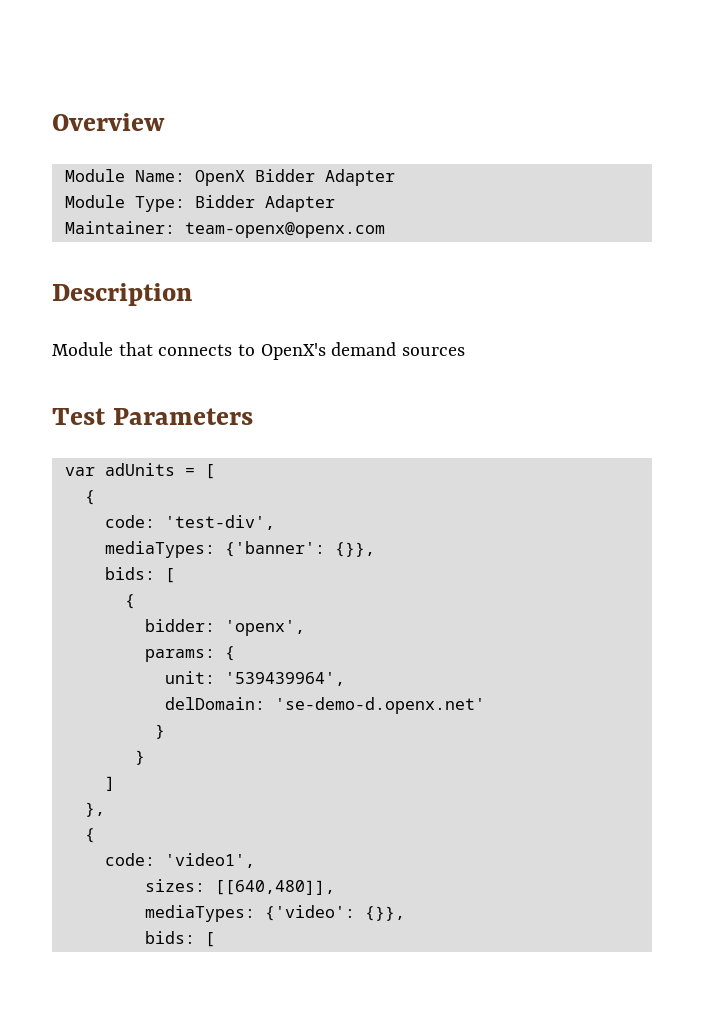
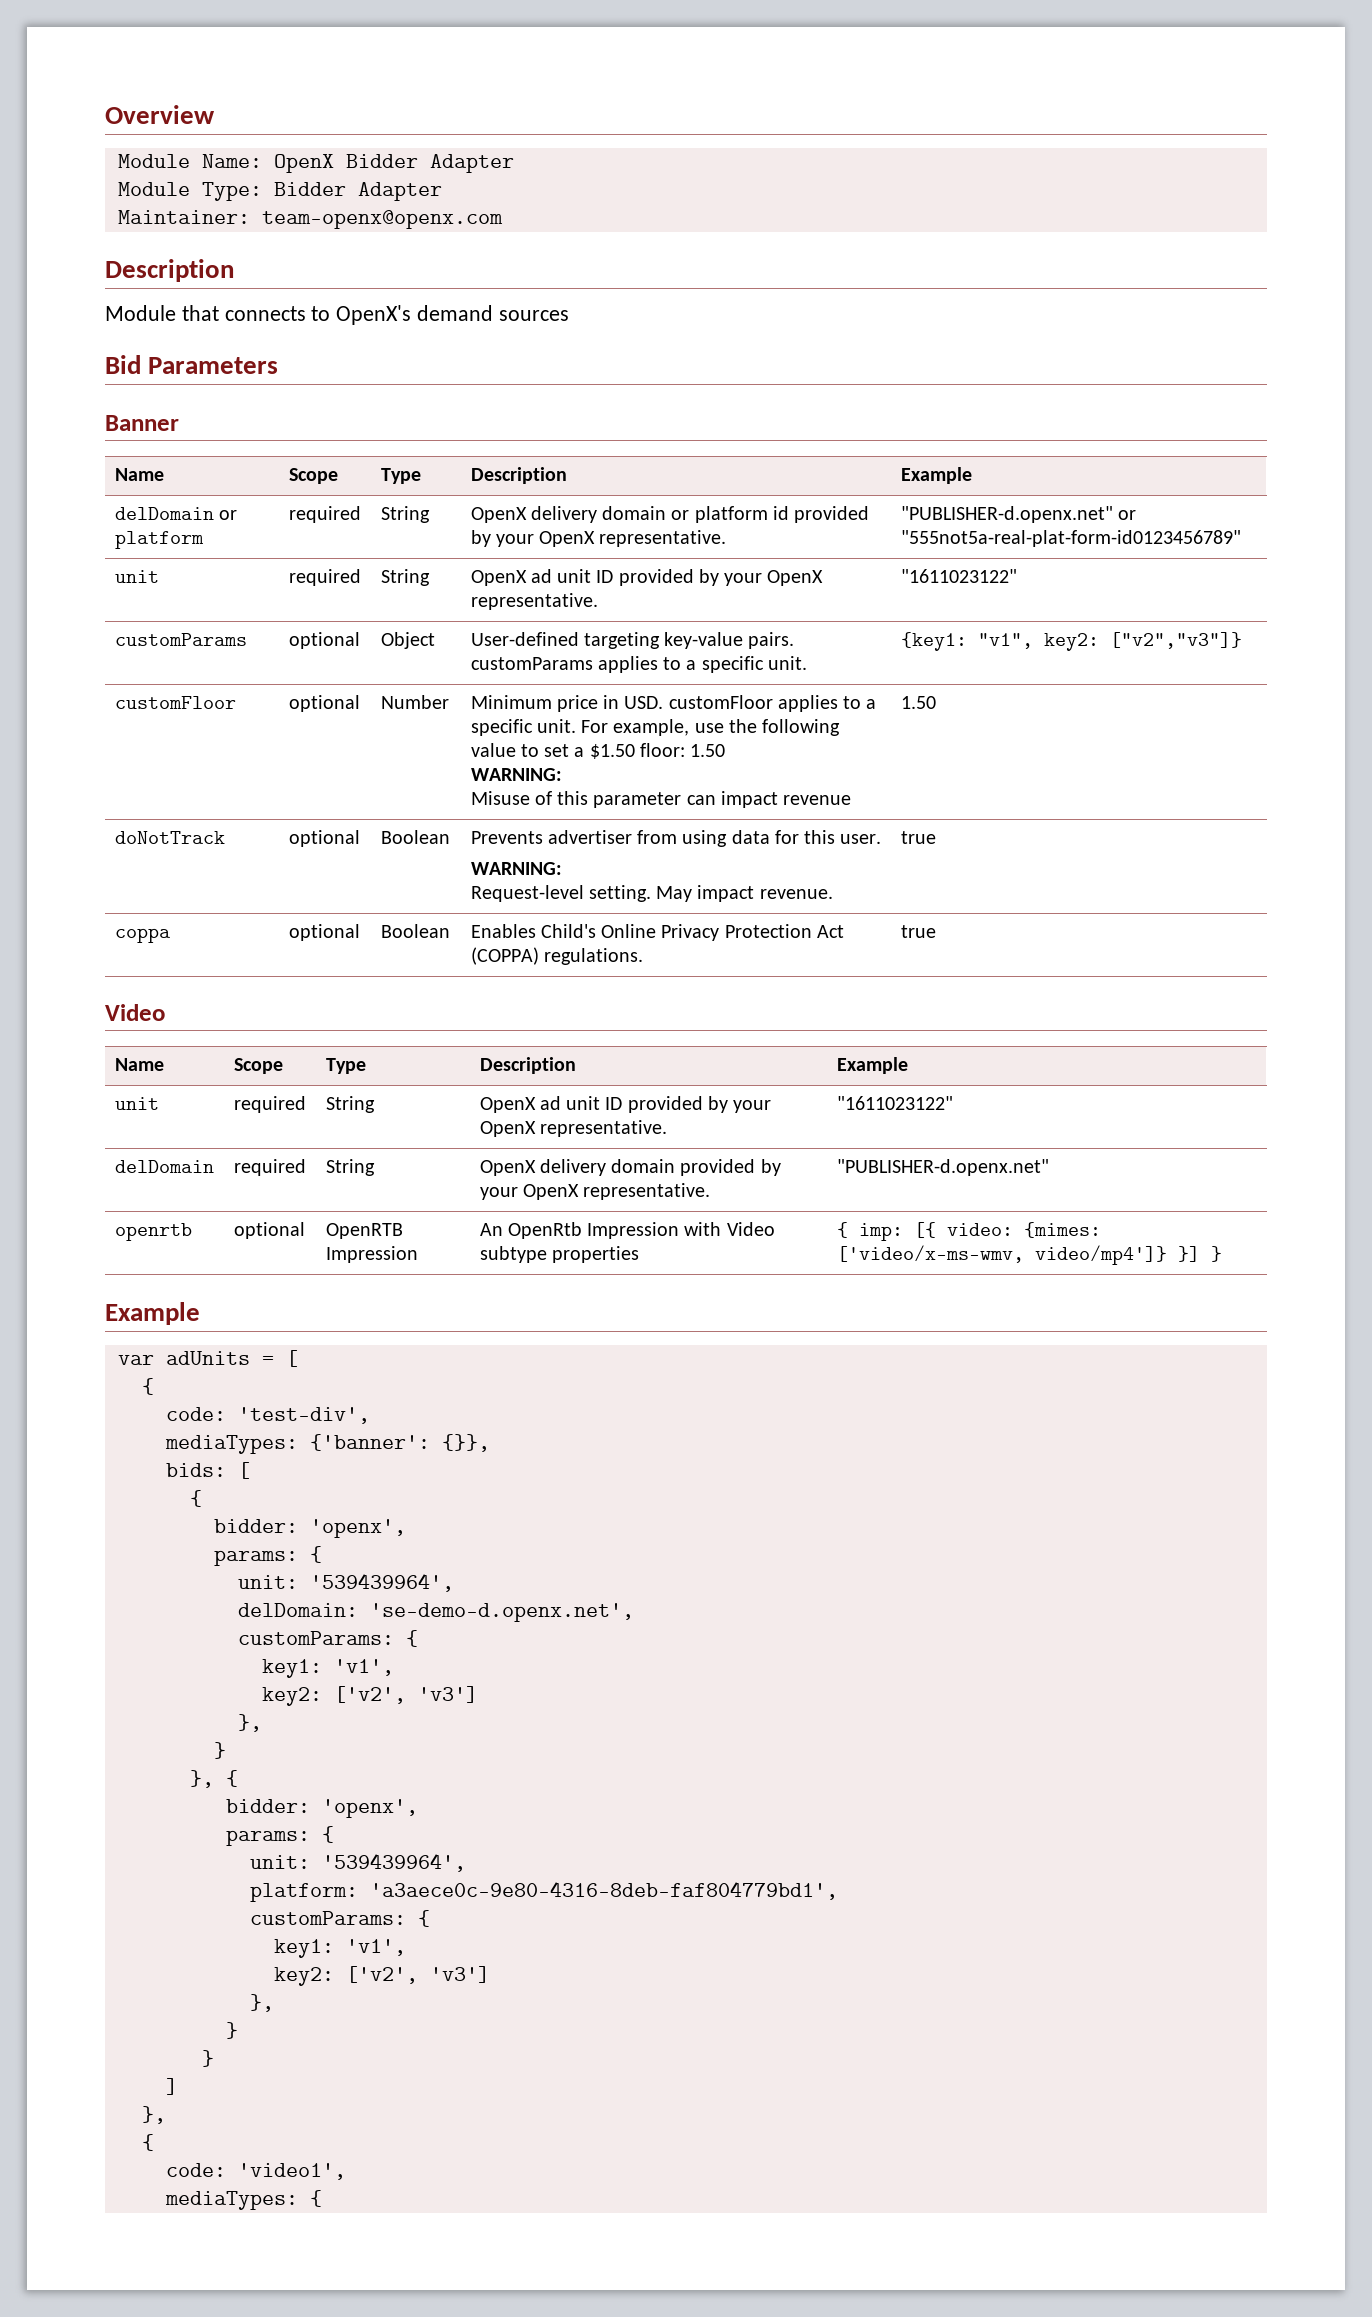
- Test Parameters
+ Bid Parameters
+ Banner
+ Name | Scope | Type | Description | Example
+ delDomain or platform | required | String | OpenX delivery domain or platform id provided by your OpenX representative. | "PUBLISHER-d.openx.net" or "555not5a-real-plat-form-id0123456789"
+ unit | required | String | OpenX ad unit ID provided by your OpenX representative. | "1611023122"
+ customParams | optional | Object | User-defined targeting key-value pairs. customParams applies to a specific unit. | {key1: "v1", key2: ["v2","v3"]}
+ customFloor | optional | Number | Minimum price in USD. customFloor applies to a specific unit. For example, use the following value to set a $1.50 floor: 1.50
+ WARNING:
+ Misuse of this parameter can impact revenue | 1.50
+ doNotTrack | optional | Boolean | Prevents advertiser from using data for this user.
+ WARNING:
+ Request-level setting. May impact revenue. | true
+ coppa | optional | Boolean | Enables Child's Online Privacy Protection Act (COPPA) regulations. | true
+ Video
+ Name | Scope | Type | Description | Example
+ unit | required | String | OpenX ad unit ID provided by your OpenX representative. | "1611023122"
+ delDomain | required | String | OpenX delivery domain provided by your OpenX representative. | "PUBLISHER-d.openx.net"
+ openrtb | optional | OpenRTB Impression | An OpenRtb Impression with Video subtype properties | { imp: [{ video: {mimes: ['video/x-ms-wmv, video/mp4']} }] }
+ Example
- delDomain: 'se-demo-d.openx.net'
+ delDomain: 'se-demo-d.openx.net',
+ customParams: {
+ key1: 'v1',
+ key2: ['v2', 'v3']
+ },
+ }
+ }, {
+ bidder: 'openx',
+ params: {
+ unit: '539439964',
+ platform: 'a3aece0c-9e80-4316-8deb-faf804779bd1',
+ customParams: {
+ key1: 'v1',
+ key2: ['v2', 'v3']
+ },
- sizes: [[640,480]],
- mediaTypes: {'video': {}},
- bids: [
+ mediaTypes: {

